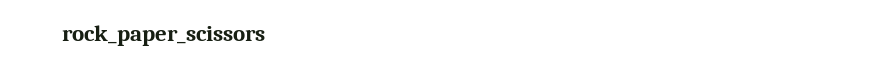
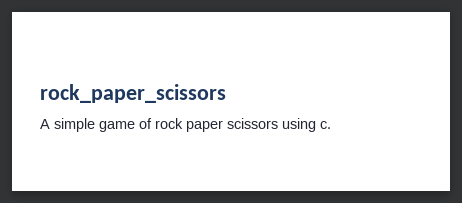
+ A simple game of rock paper scissors using c.

